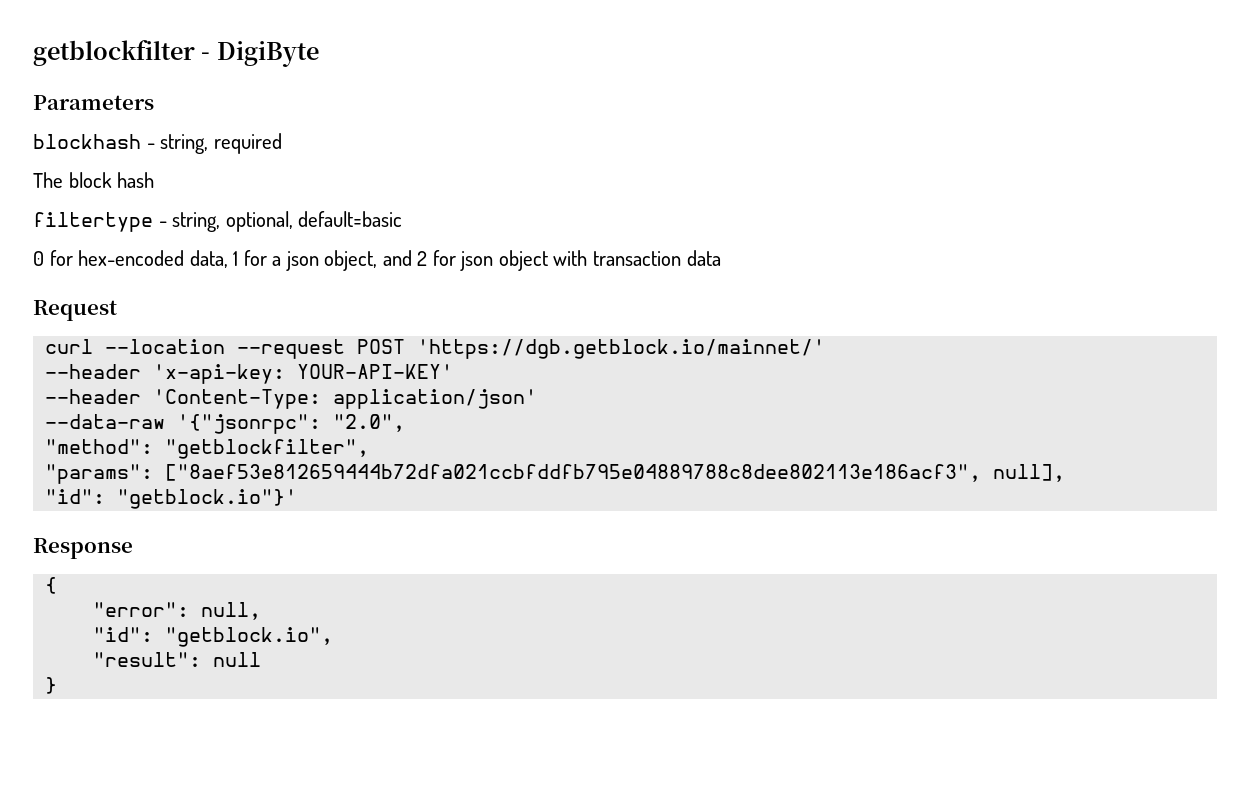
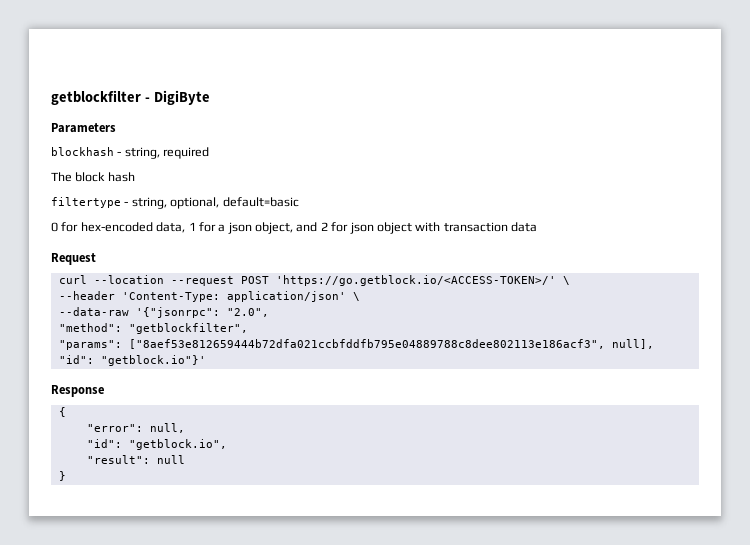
- curl --location --request POST 'https://dgb.getblock.io/mainnet/'
- --header 'x-api-key: YOUR-API-KEY'
+ curl --location --request POST 'https://go.getblock.io/<ACCESS-TOKEN>/' \
- --header 'Content-Type: application/json'
+ --header 'Content-Type: application/json' \

